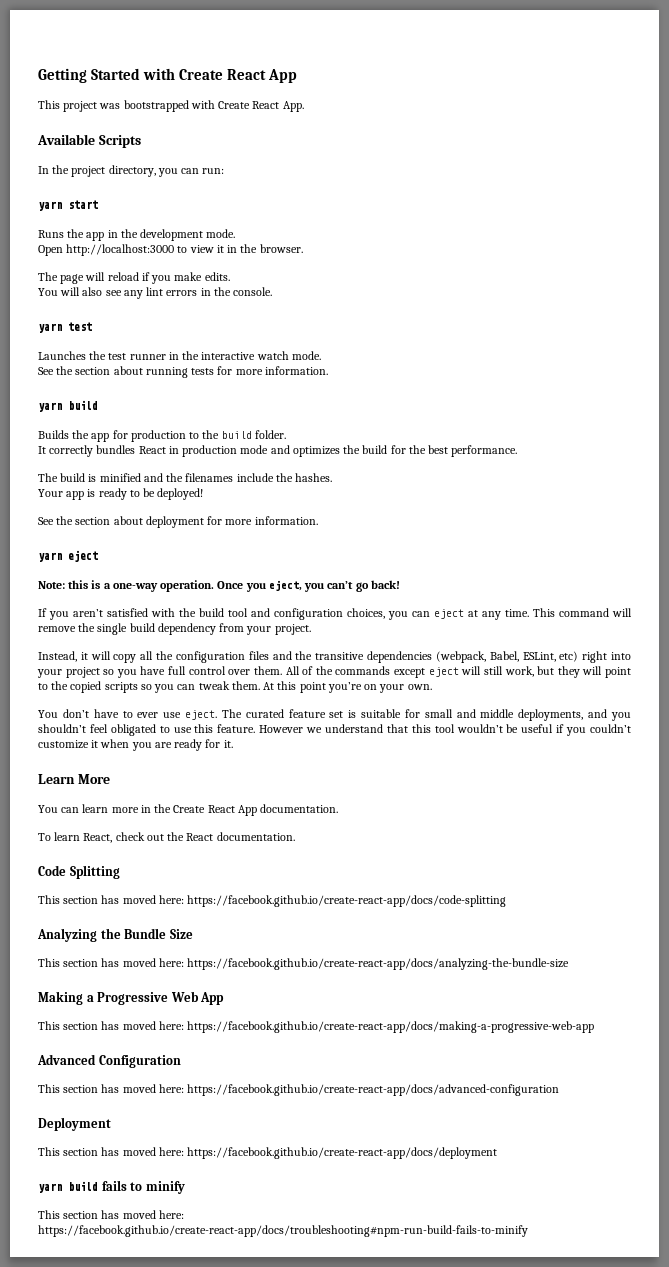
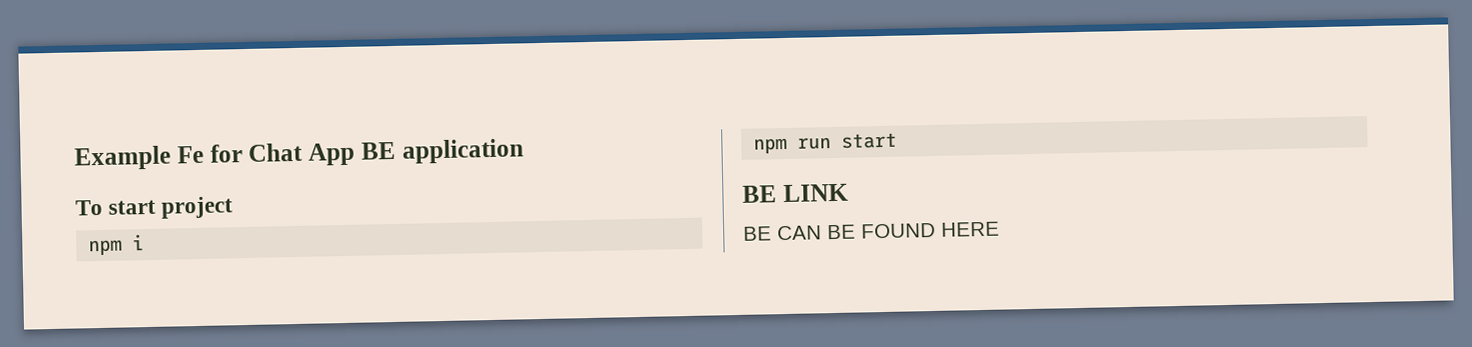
- Getting Started with Create React App
- This project was bootstrapped with Create React App.
- Available Scripts
- In the project directory, you can run:
- yarn start
- Runs the app in the development mode.
- Open http://localhost:3000 to view it in the browser.
- The page will reload if you make edits.
- You will also see any lint errors in the console.
- yarn test
- Launches the test runner in the interactive watch mode.
- See the section about running tests for more information.
- yarn build
- Builds the app for production to the build folder.
- It correctly bundles React in production mode and optimizes the build for the best performance.
- The build is minified and the filenames include the hashes.
- Your app is ready to be deployed!
- See the section about deployment for more information.
- yarn eject
- Note: this is a one-way operation. Once you eject, you can’t go back!
- If you aren’t satisfied with the build tool and configuration choices, you can eject at any time. This command will remove the single build dependency from your project.
- Instead, it will copy all the configuration files and the transitive dependencies (webpack, Babel, ESLint, etc) right into your project so you have full control over them. All of the commands except eject will still work, but they will point to the copied scripts so you can tweak them. At this point you’re on your own.
- You don’t have to ever use eject. The curated feature set is suitable for small and middle deployments, and you shouldn’t feel obligated to use this feature. However we understand that this tool wouldn’t be useful if you couldn’t customize it when you are ready for it.
- Learn More
- You can learn more in the Create React App documentation.
- To learn React, check out the React documentation.
- Code Splitting
- This section has moved here: https://facebook.github.io/create-react-app/docs/code-splitting
- Analyzing the Bundle Size
- This section has moved here: https://facebook.github.io/create-react-app/docs/analyzing-the-bundle-size
- Making a Progressive Web App
- This section has moved here: https://facebook.github.io/create-react-app/docs/making-a-progressive-web-app
- Advanced Configuration
- This section has moved here: https://facebook.github.io/create-react-app/docs/advanced-configuration
- Deployment
- This section has moved here: https://facebook.github.io/create-react-app/docs/deployment
- yarn build fails to minify
- This section has moved here: https://facebook.github.io/create-react-app/docs/troubleshooting#npm-run-build-fails-to-minify
+ Example Fe for Chat App BE application
+ To start project
+ npm i
+ npm run start
+ BE LINK
+ BE CAN BE FOUND HERE

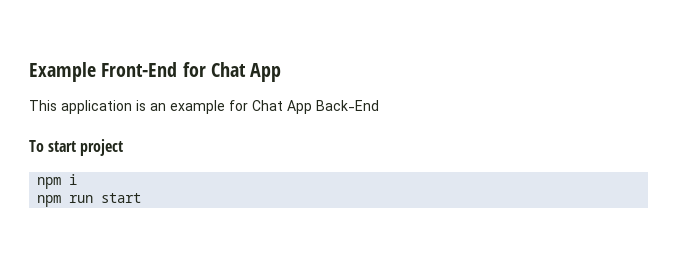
- Example Fe for Chat App BE application
+ Example Front-End for Chat App
+ This application is an example for Chat App Back-End
- BE LINK
- BE CAN BE FOUND HERE

